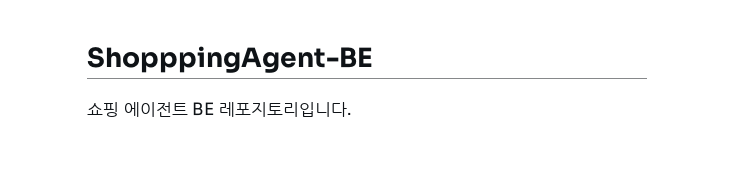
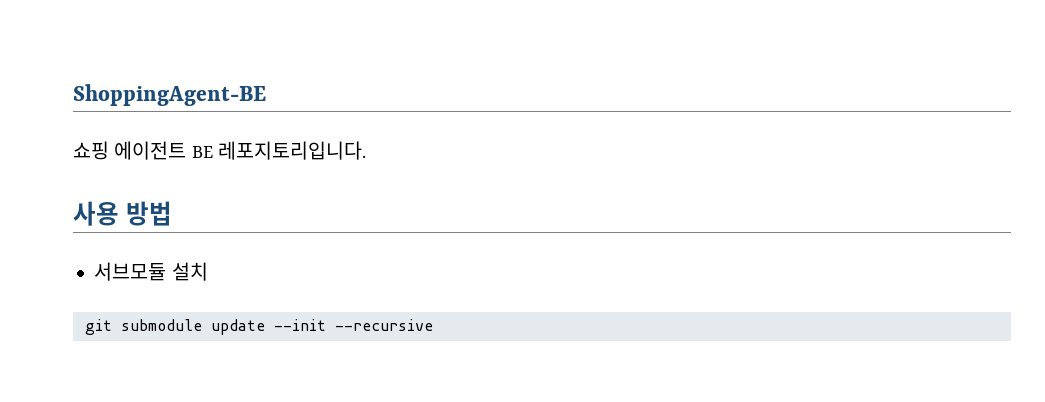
- ShopppingAgent-BE
+ ShoppingAgent-BE
+ 사용 방법
+ 서브모듈 설치
+ git submodule update --init --recursive

